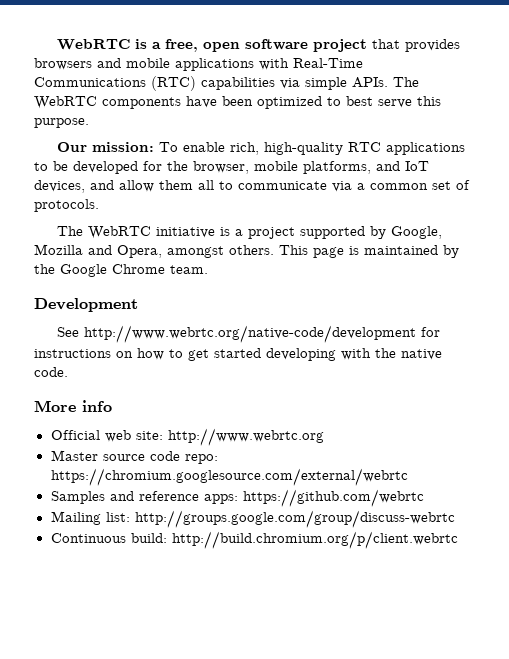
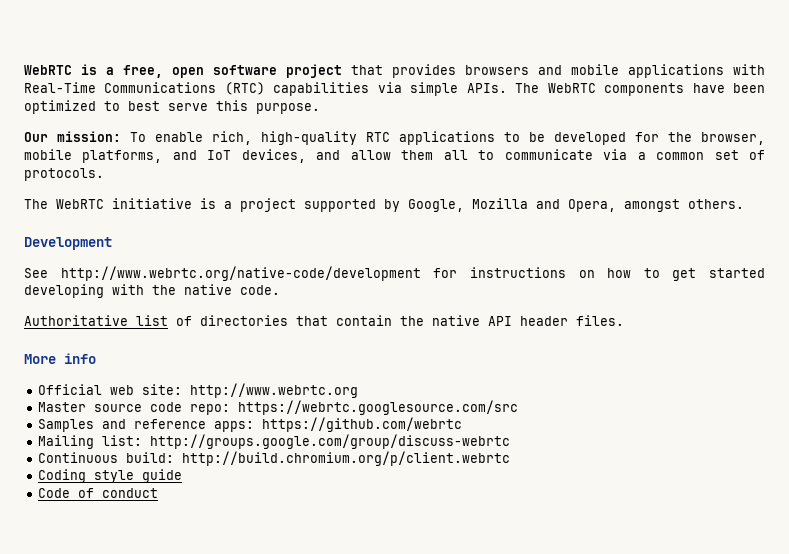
- This page is maintained by the Google Chrome team.
+ Authoritative list of directories that contain the native API header files.
- Master source code repo: https://chromium.googlesource.com/external/webrtc
+ Master source code repo: https://webrtc.googlesource.com/src
+ Coding style guide
+ Code of conduct

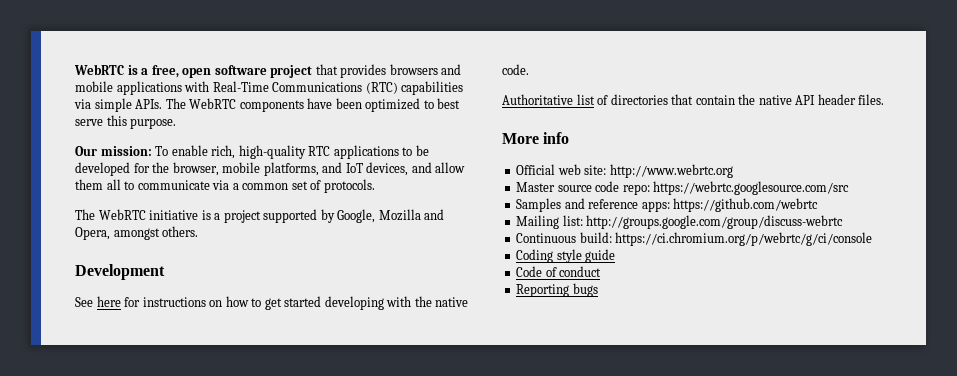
- See http://www.webrtc.org/native-code/development for instructions on how to get started developing with the native code.
+ See here for instructions on how to get started developing with the native code.
- Continuous build: http://build.chromium.org/p/client.webrtc
+ Continuous build: https://ci.chromium.org/p/webrtc/g/ci/console
+ Reporting bugs

